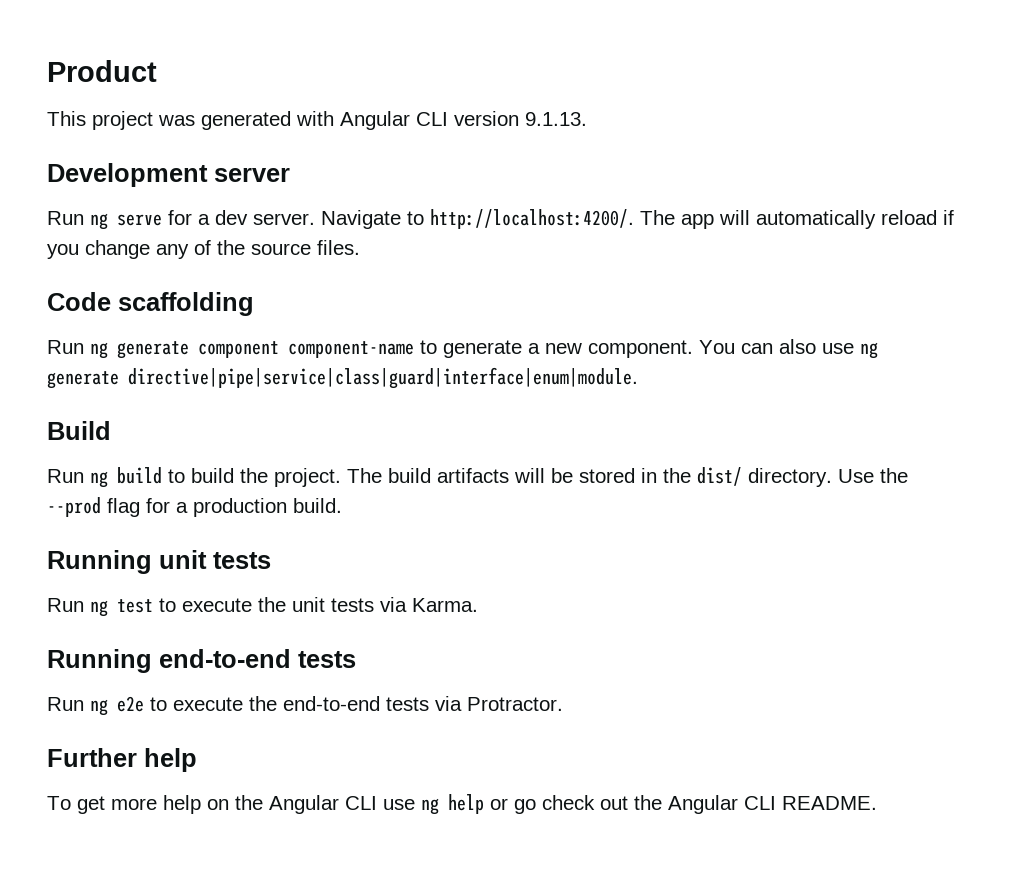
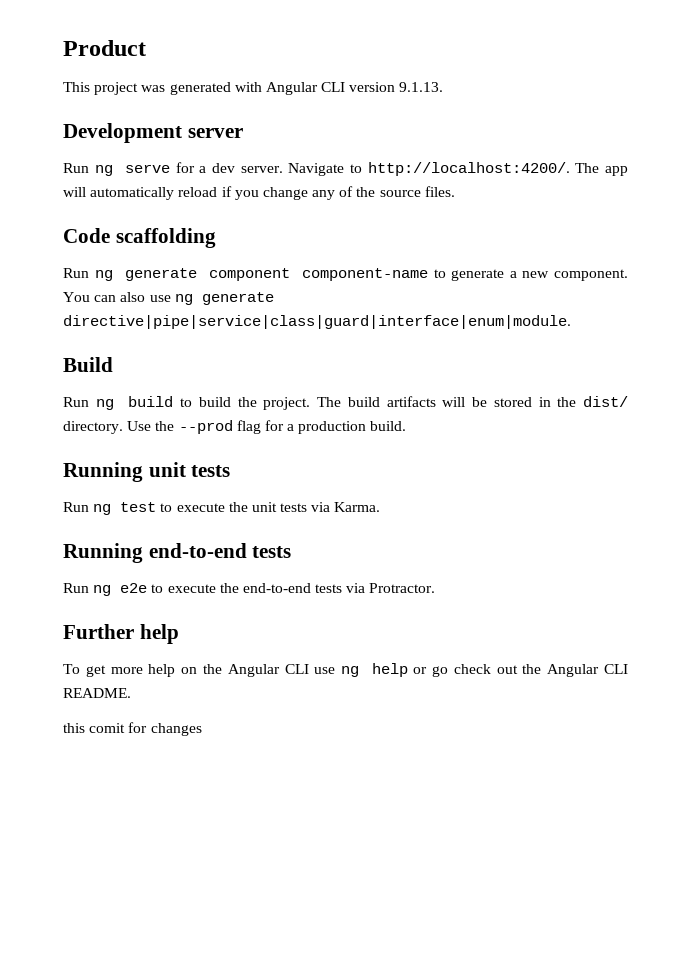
+ this comit for changes

